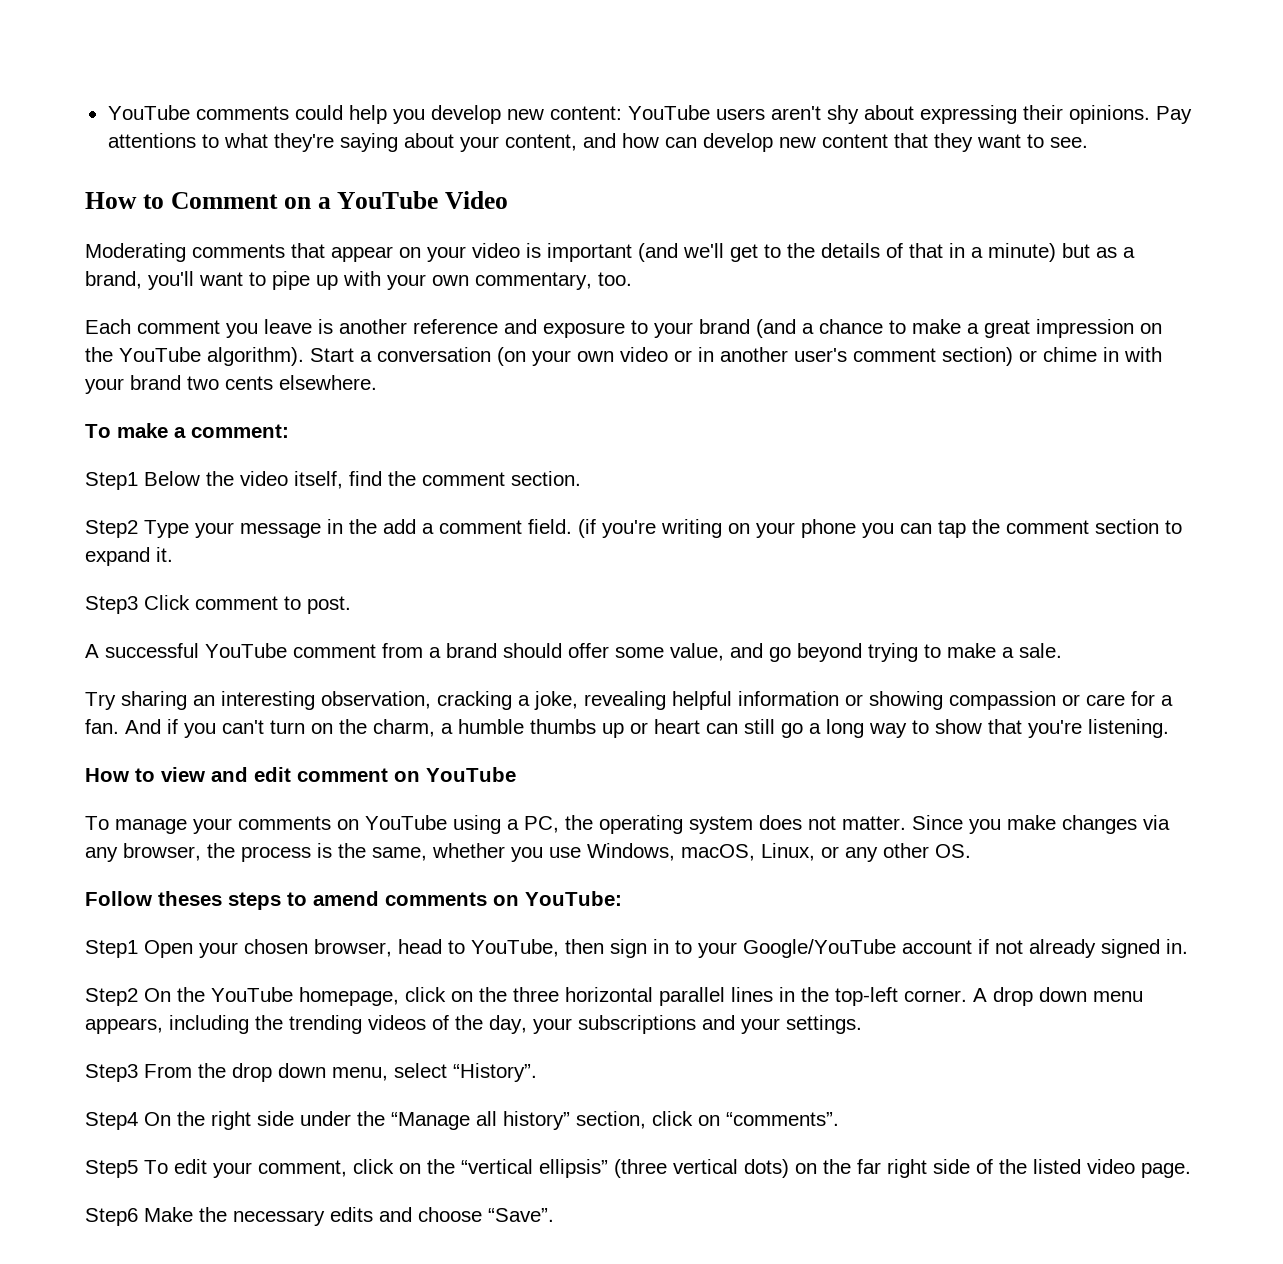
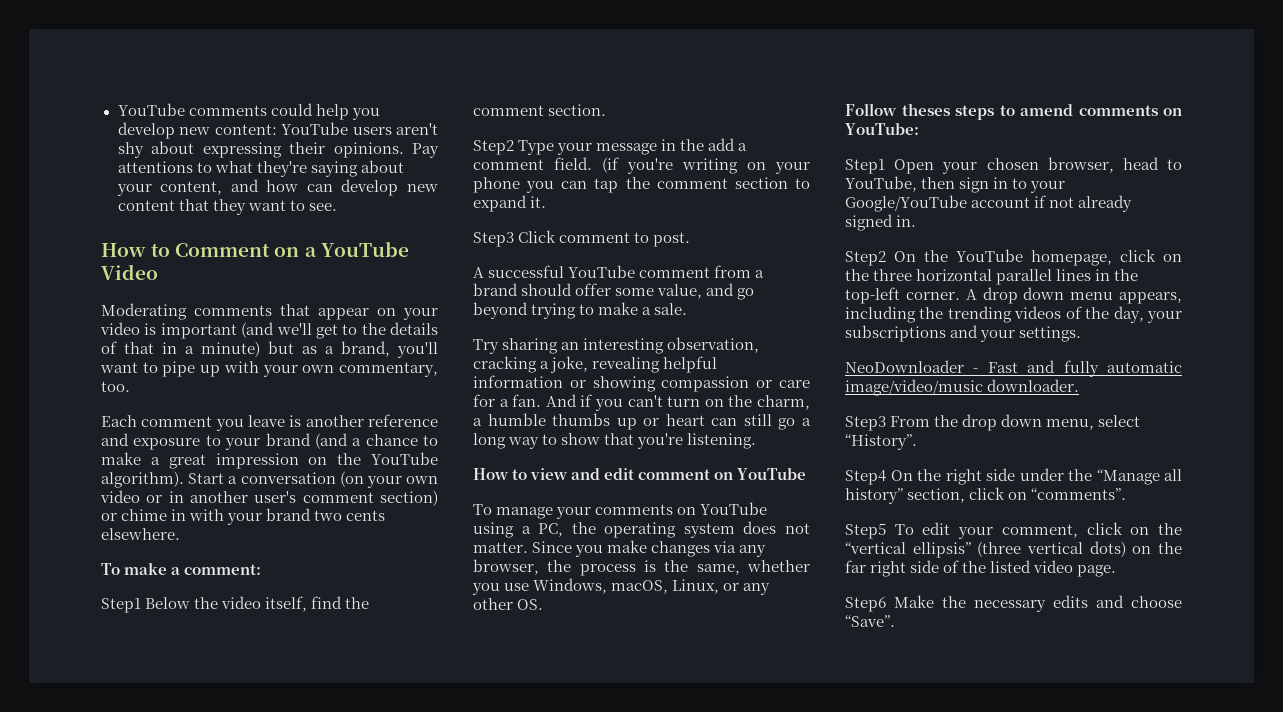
+ NeoDownloader - Fast and fully automatic image/video/music downloader.

